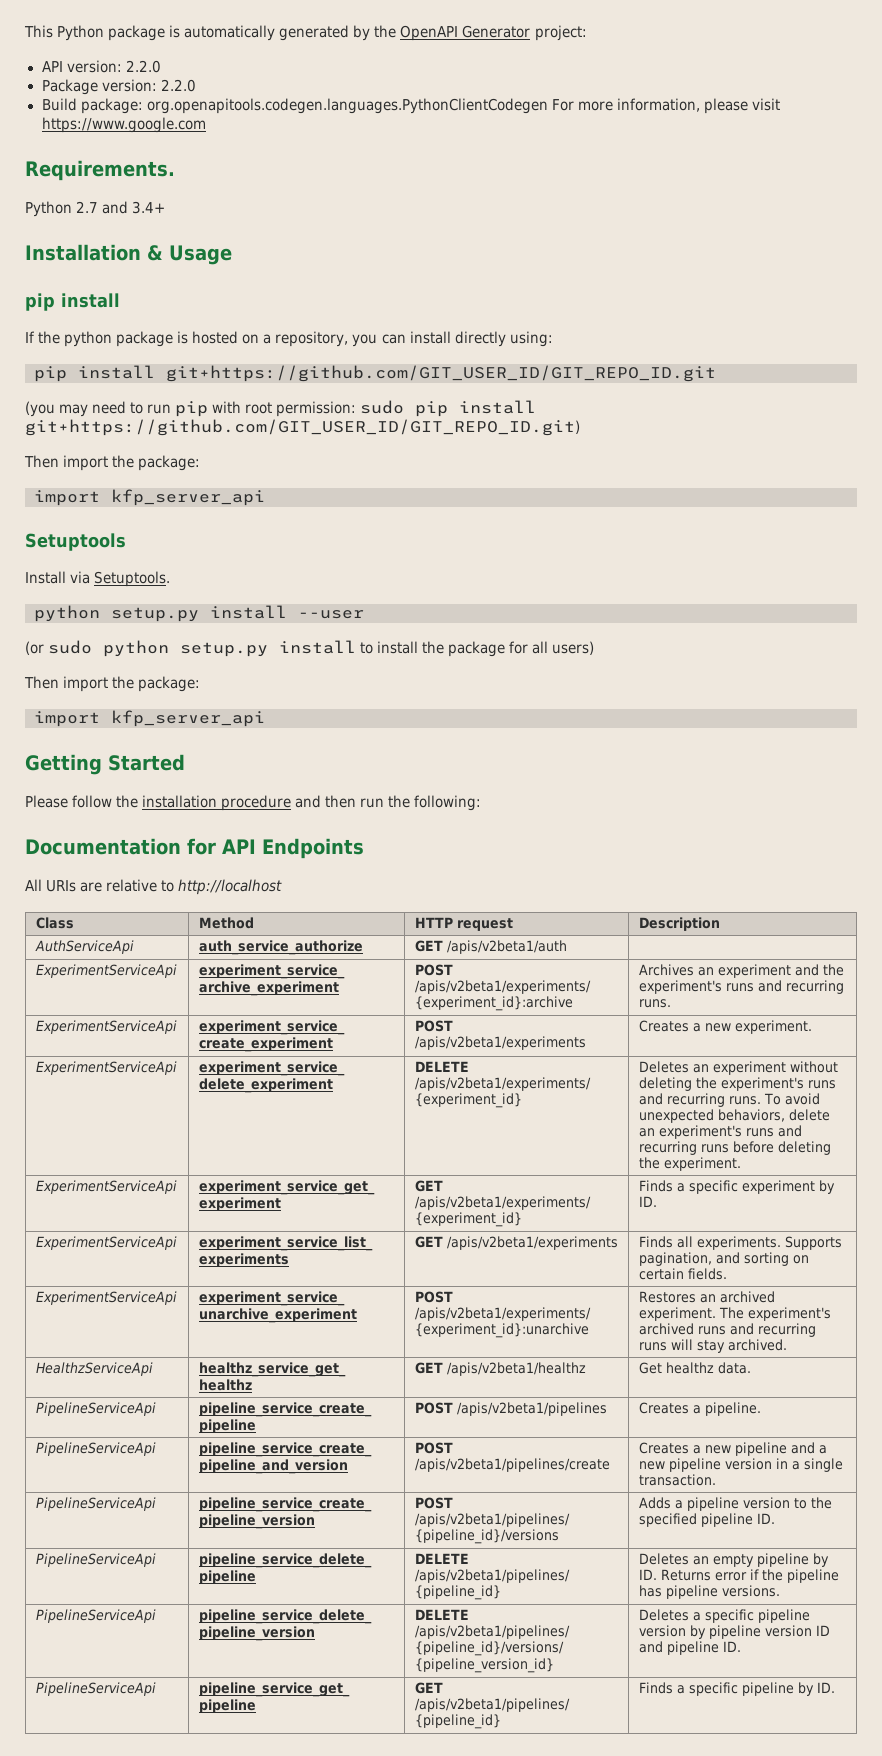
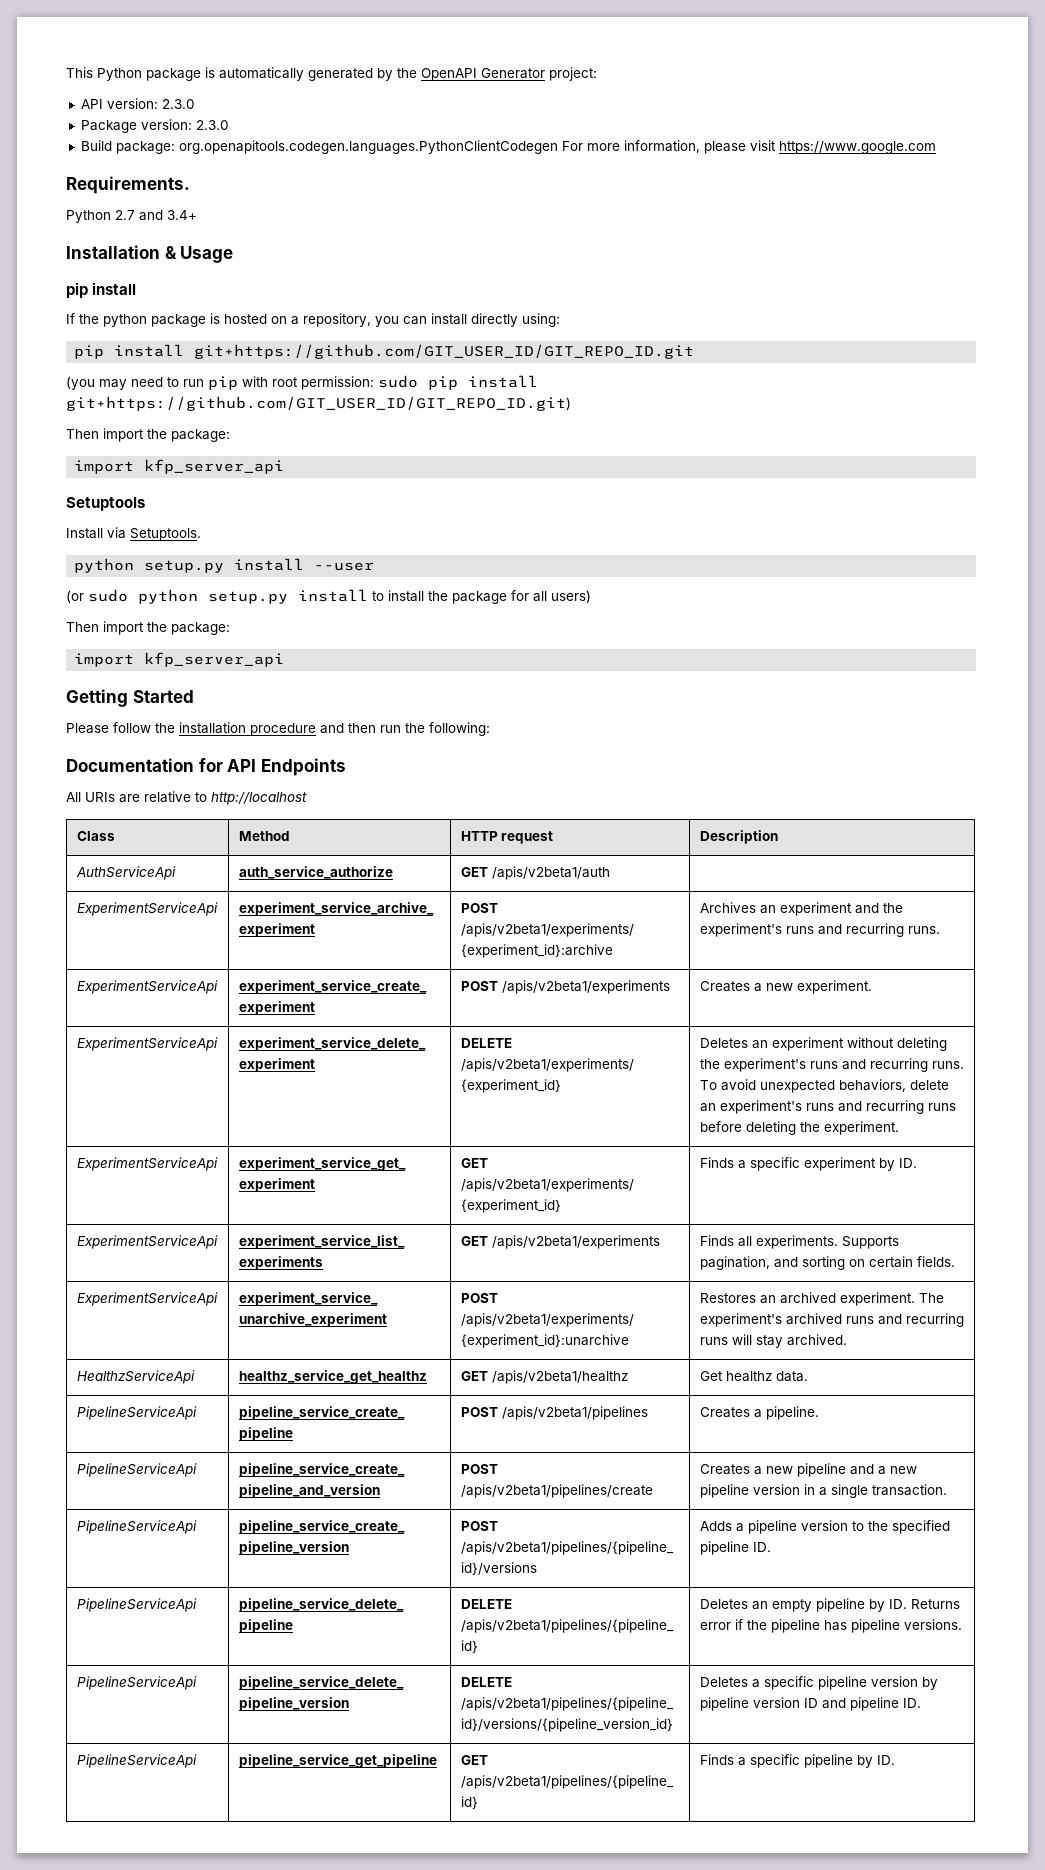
- API version: 2.2.0
+ API version: 2.3.0
- Package version: 2.2.0
+ Package version: 2.3.0

